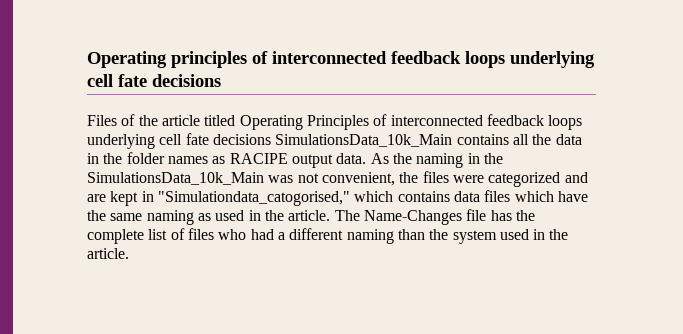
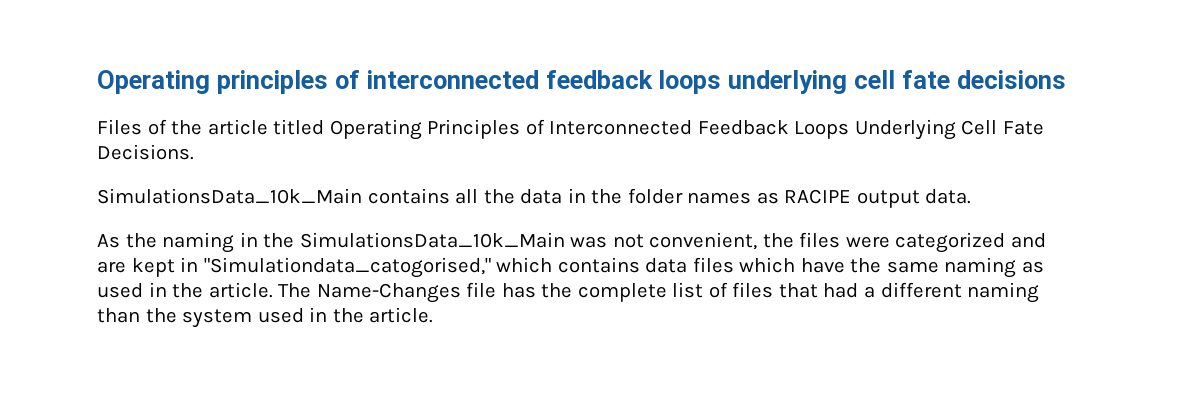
- Files of the article titled Operating Principles of interconnected feedback loops underlying cell fate decisions SimulationsData_10k_Main contains all the data in the folder names as RACIPE output data. As the naming in the SimulationsData_10k_Main was not convenient, the files were categorized and are kept in "Simulationdata_catogorised," which contains data files which have the same naming as used in the article.
+ Files of the article titled Operating Principles of Interconnected Feedback Loops Underlying Cell Fate Decisions.
+ SimulationsData_10k_Main contains all the data in the folder names as RACIPE output data.
+ As the naming in the SimulationsData_10k_Main was not convenient, the files were categorized and are kept in "Simulationdata_catogorised," which contains data files which have the same naming as used in the article.
- The Name-Changes file has the complete list of files who had a different naming than the system used in the article.
+ The Name-Changes file has the complete list of files that had a different naming than the system used in the article.

